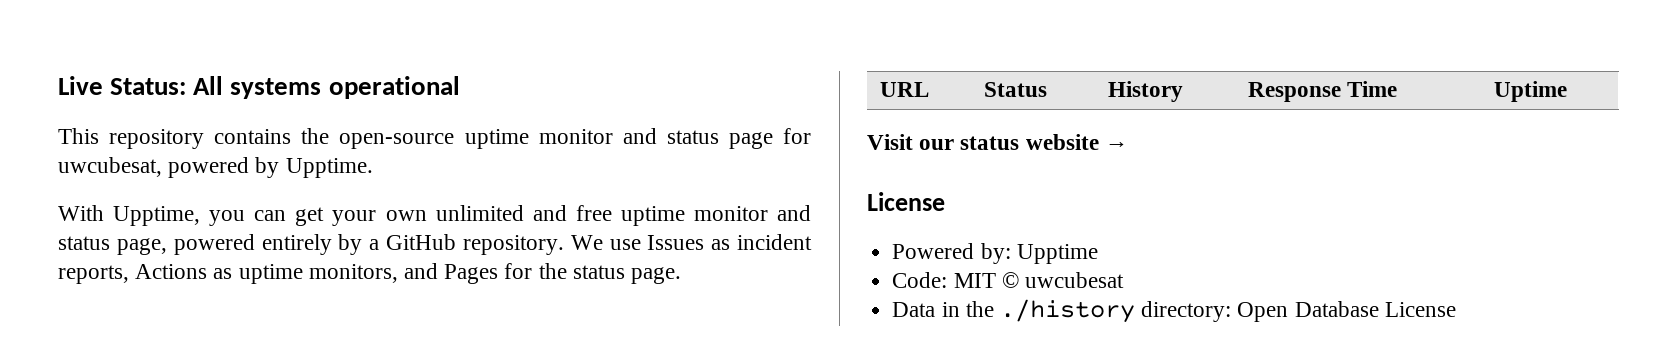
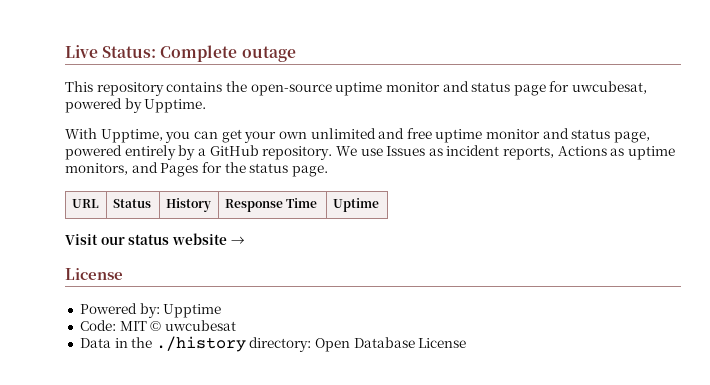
- Live Status: All systems operational
+ Live Status: Complete outage

